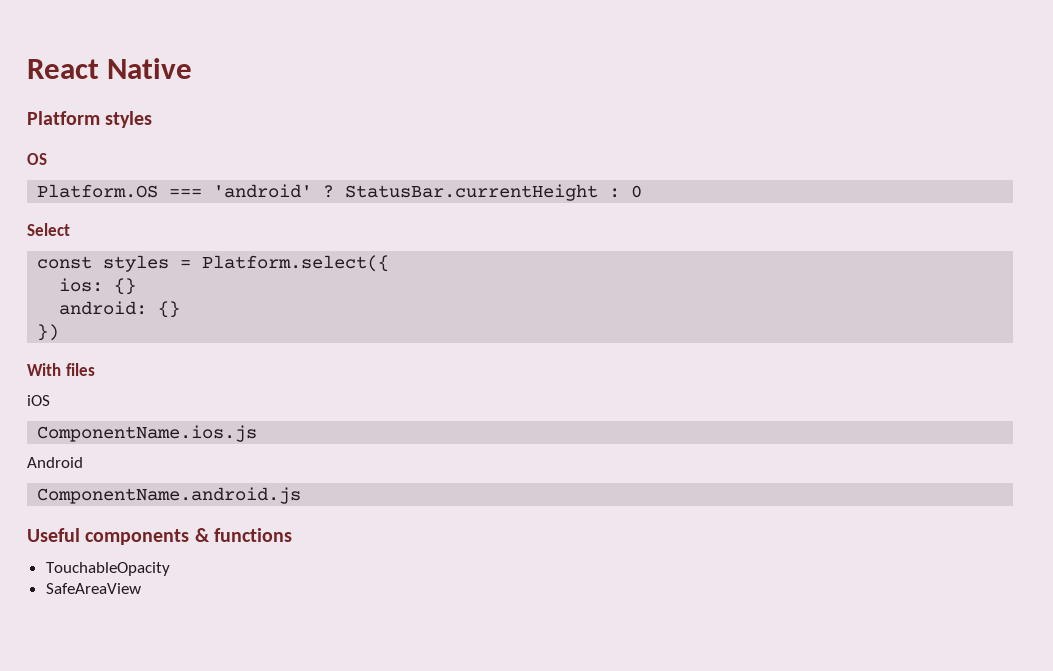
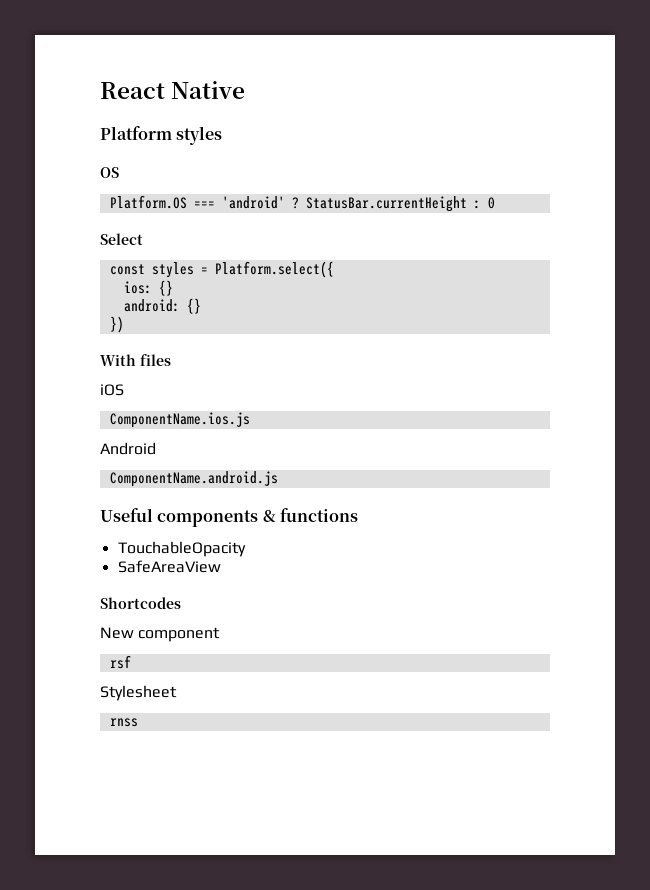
+ Shortcodes
+ New component
+ rsf
+ Stylesheet
+ rnss

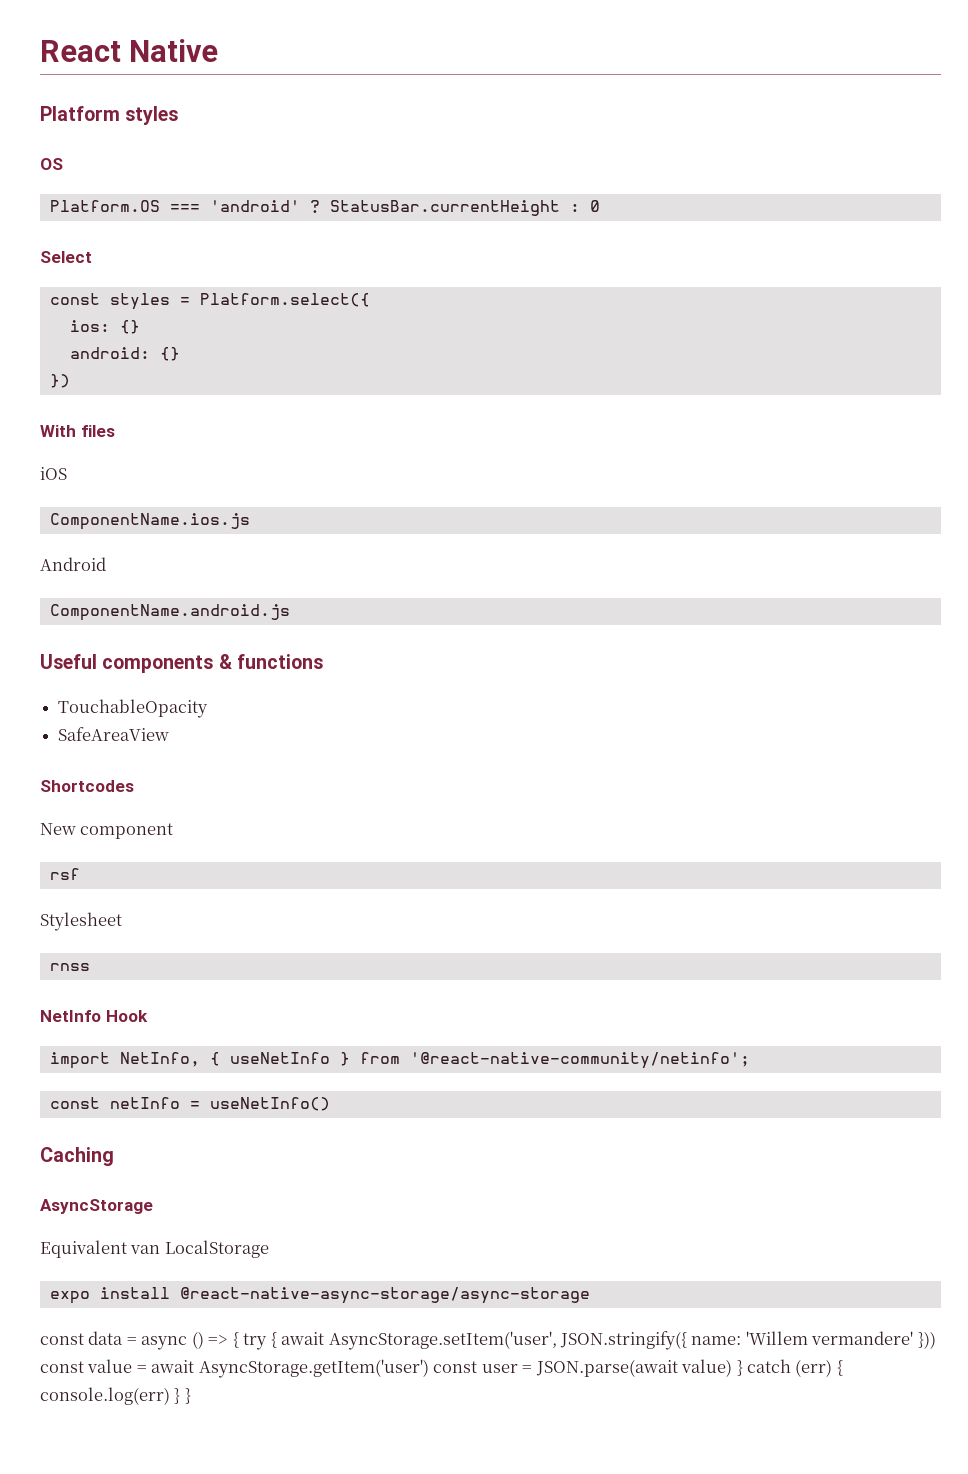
+ NetInfo Hook
+ import NetInfo, { useNetInfo } from '@react-native-community/netinfo';
+ const netInfo = useNetInfo()
+ Caching
+ AsyncStorage
+ Equivalent van LocalStorage
+ expo install @react-native-async-storage/async-storage
+ const data = async () => { try { await AsyncStorage.setItem('user', JSON.stringify({ name: 'Willem vermandere' })) const value = await AsyncStorage.getItem('user') const user = JSON.parse(await value) } catch (err) { console.log(err) } }

